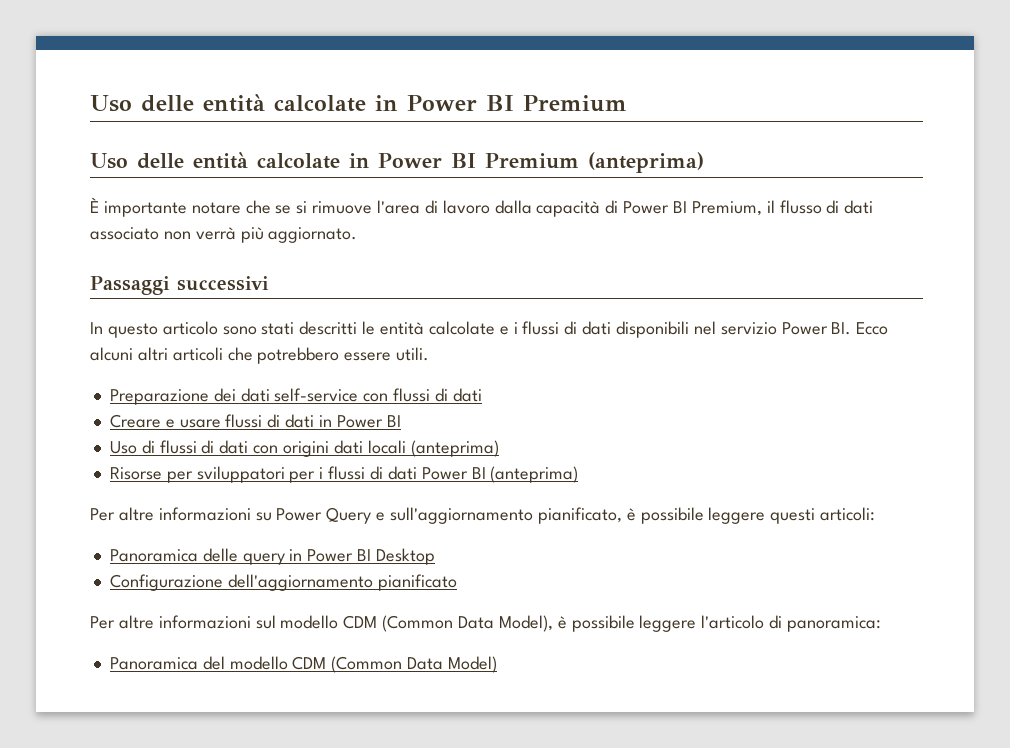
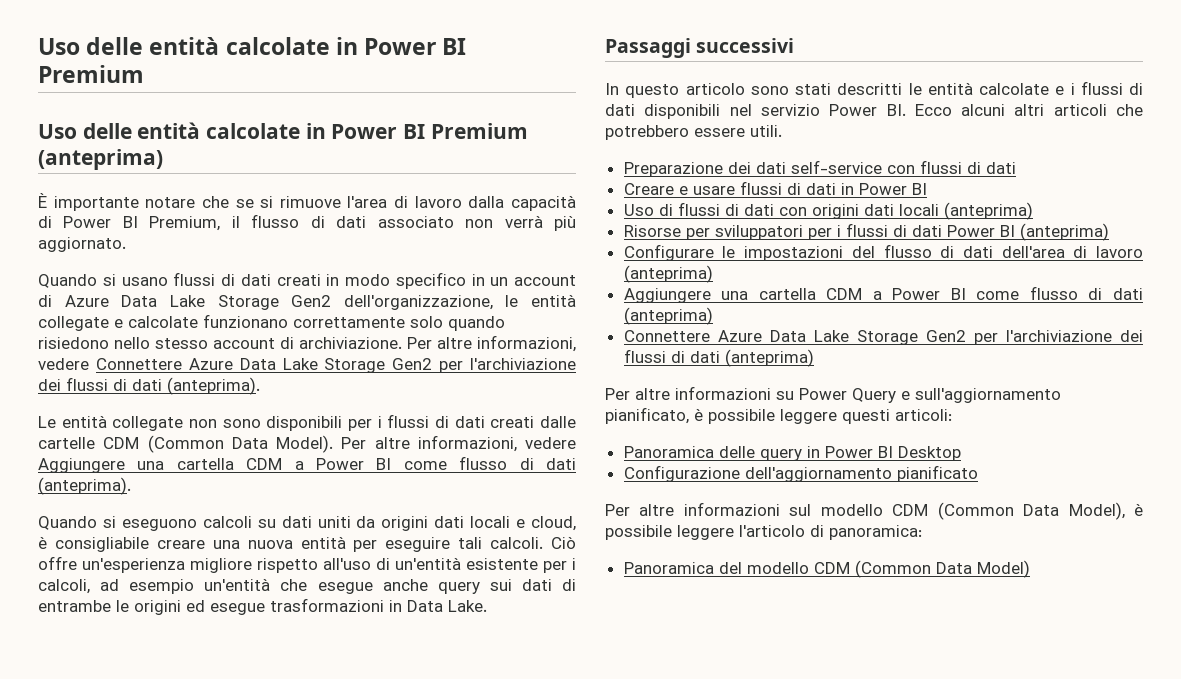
+ Quando si usano flussi di dati creati in modo specifico in un account di Azure Data Lake Storage Gen2 dell'organizzazione, le entità collegate e calcolate funzionano correttamente solo quando risiedono nello stesso account di archiviazione. Per altre informazioni, vedere Connettere Azure Data Lake Storage Gen2 per l'archiviazione dei flussi di dati (anteprima).
+ Le entità collegate non sono disponibili per i flussi di dati creati dalle cartelle CDM (Common Data Model). Per altre informazioni, vedere Aggiungere una cartella CDM a Power BI come flusso di dati (anteprima).
+ Quando si eseguono calcoli su dati uniti da origini dati locali e cloud, è consigliabile creare una nuova entità per eseguire tali calcoli. Ciò offre un'esperienza migliore rispetto all'uso di un'entità esistente per i calcoli, ad esempio un'entità che esegue anche query sui dati di entrambe le origini ed esegue trasformazioni in Data Lake.
+ Configurare le impostazioni del flusso di dati dell'area di lavoro (anteprima)
+ Aggiungere una cartella CDM a Power BI come flusso di dati (anteprima)
+ Connettere Azure Data Lake Storage Gen2 per l'archiviazione dei flussi di dati (anteprima)

